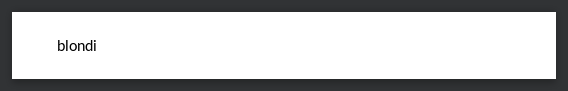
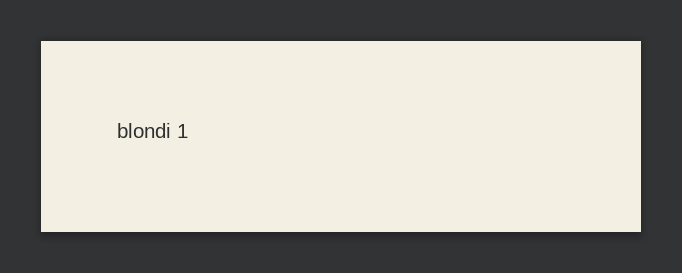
- blondi
+ blondi 1

